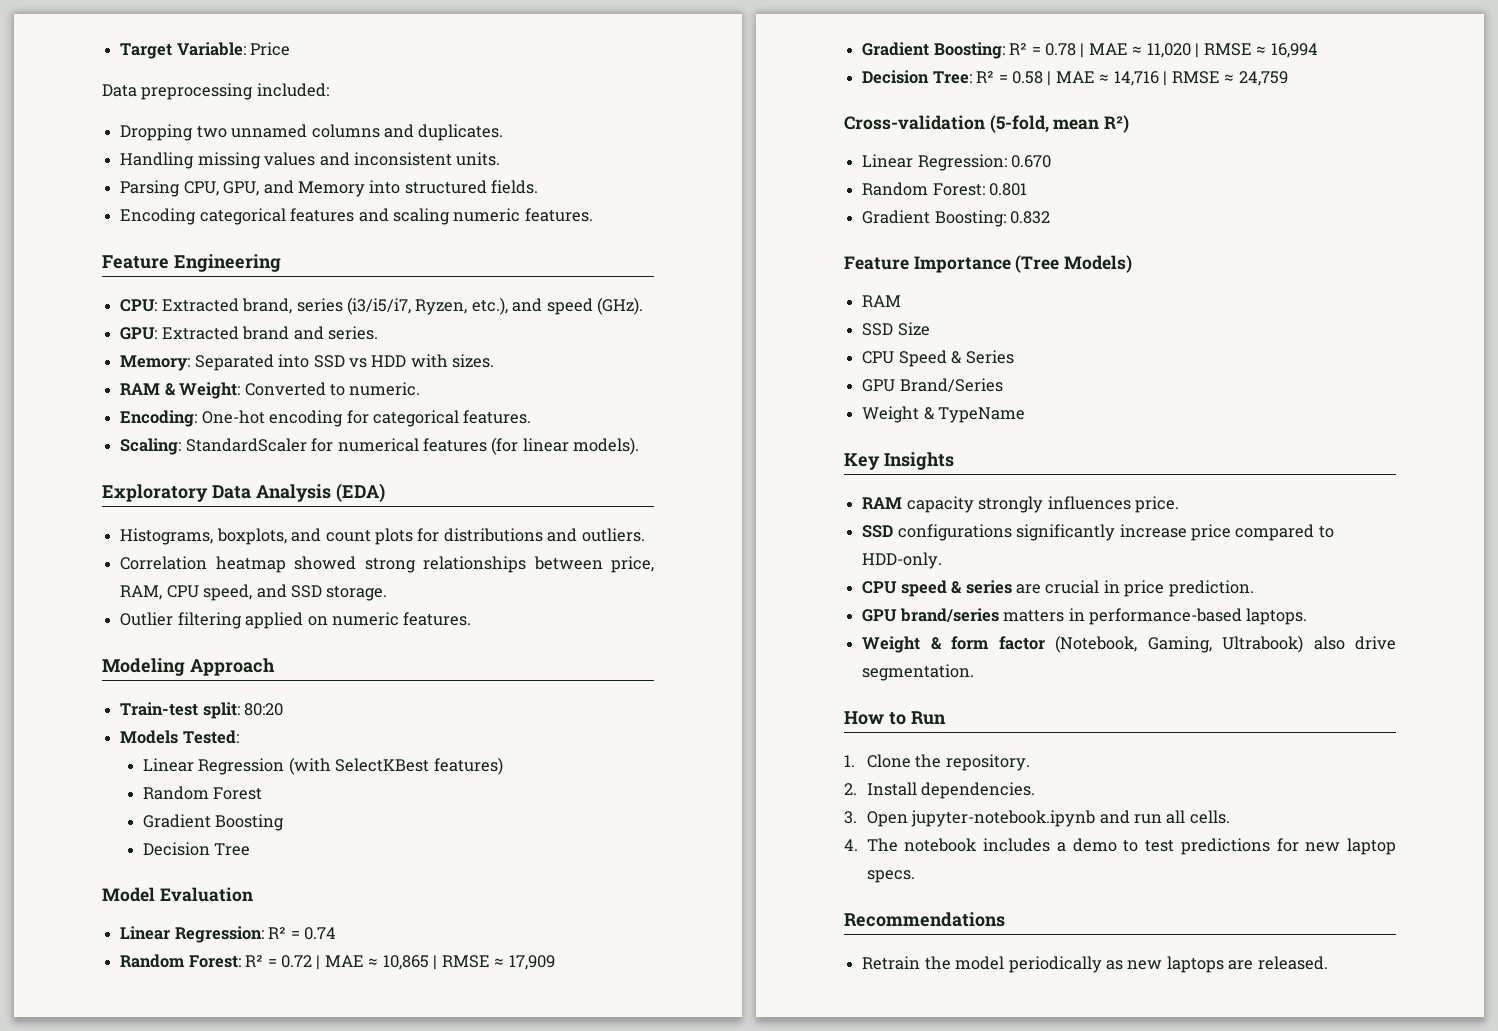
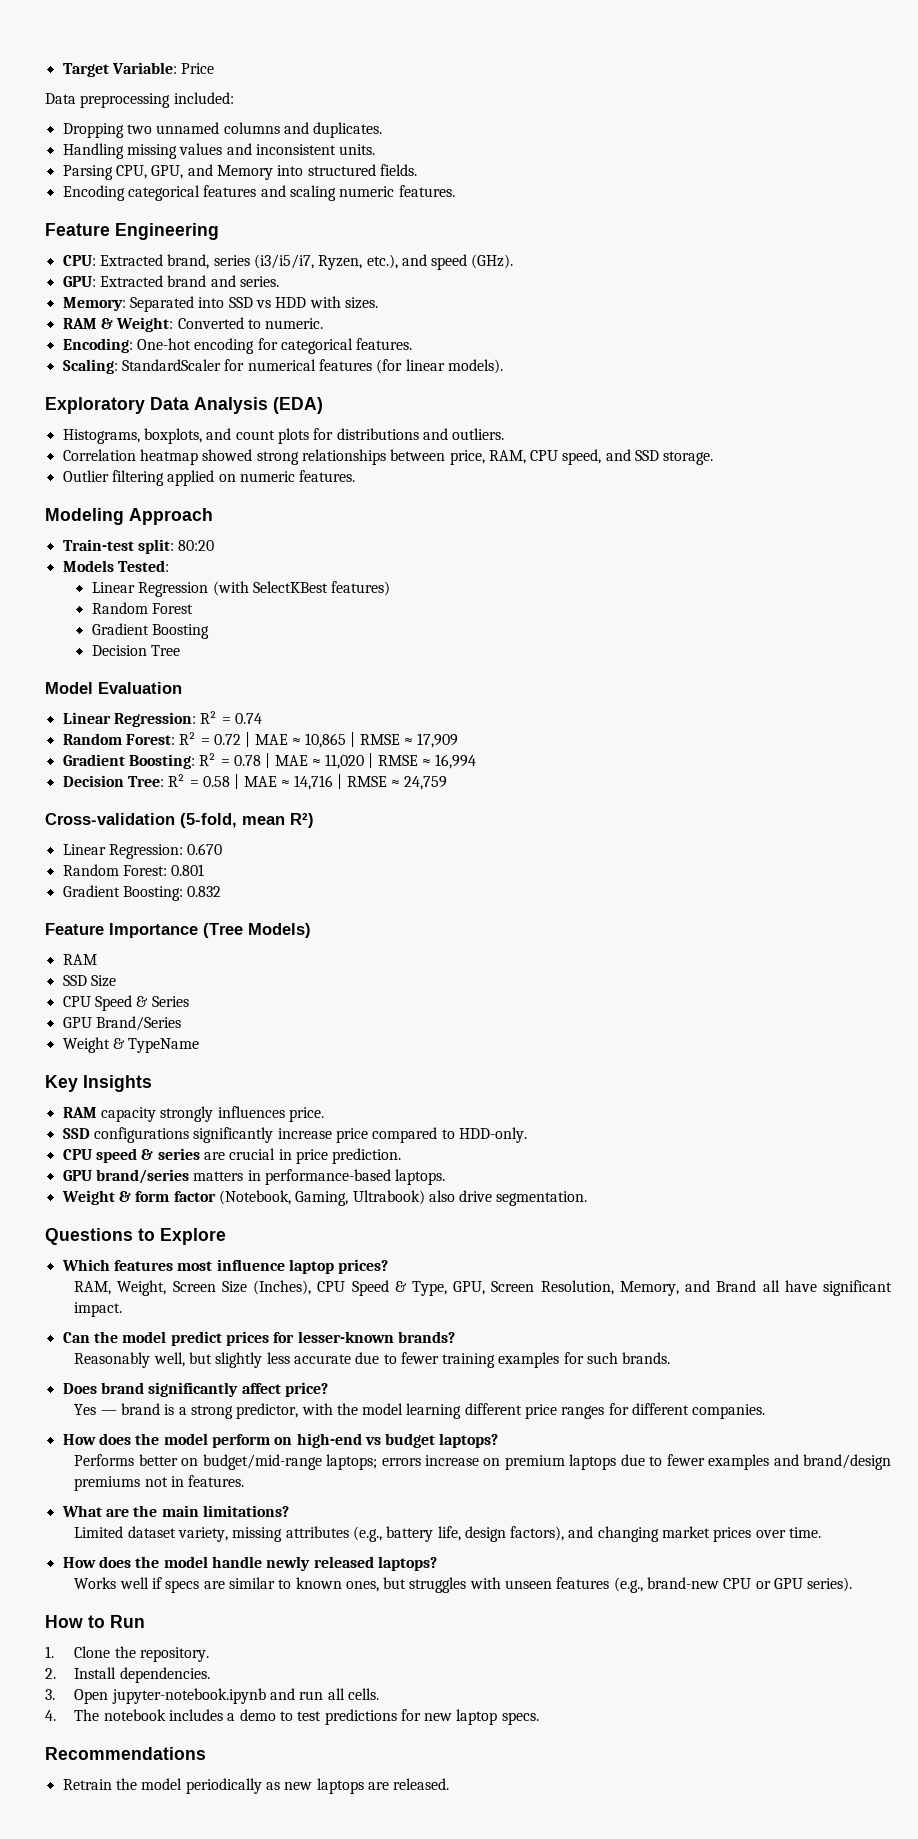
+ Questions to Explore
+ Which features most influence laptop prices?
+ RAM, Weight, Screen Size (Inches), CPU Speed & Type, GPU, Screen Resolution, Memory, and Brand all have significant impact.
+ Can the model predict prices for lesser-known brands?
+ Reasonably well, but slightly less accurate due to fewer training examples for such brands.
+ Does brand significantly affect price?
+ Yes — brand is a strong predictor, with the model learning different price ranges for different companies.
+ How does the model perform on high-end vs budget laptops?
+ Performs better on budget/mid-range laptops; errors increase on premium laptops due to fewer examples and brand/design premiums not in features.
+ What are the main limitations?
+ Limited dataset variety, missing attributes (e.g., battery life, design factors), and changing market prices over time.
+ How does the model handle newly released laptops?
+ Works well if specs are similar to known ones, but struggles with unseen features (e.g., brand-new CPU or GPU series).

